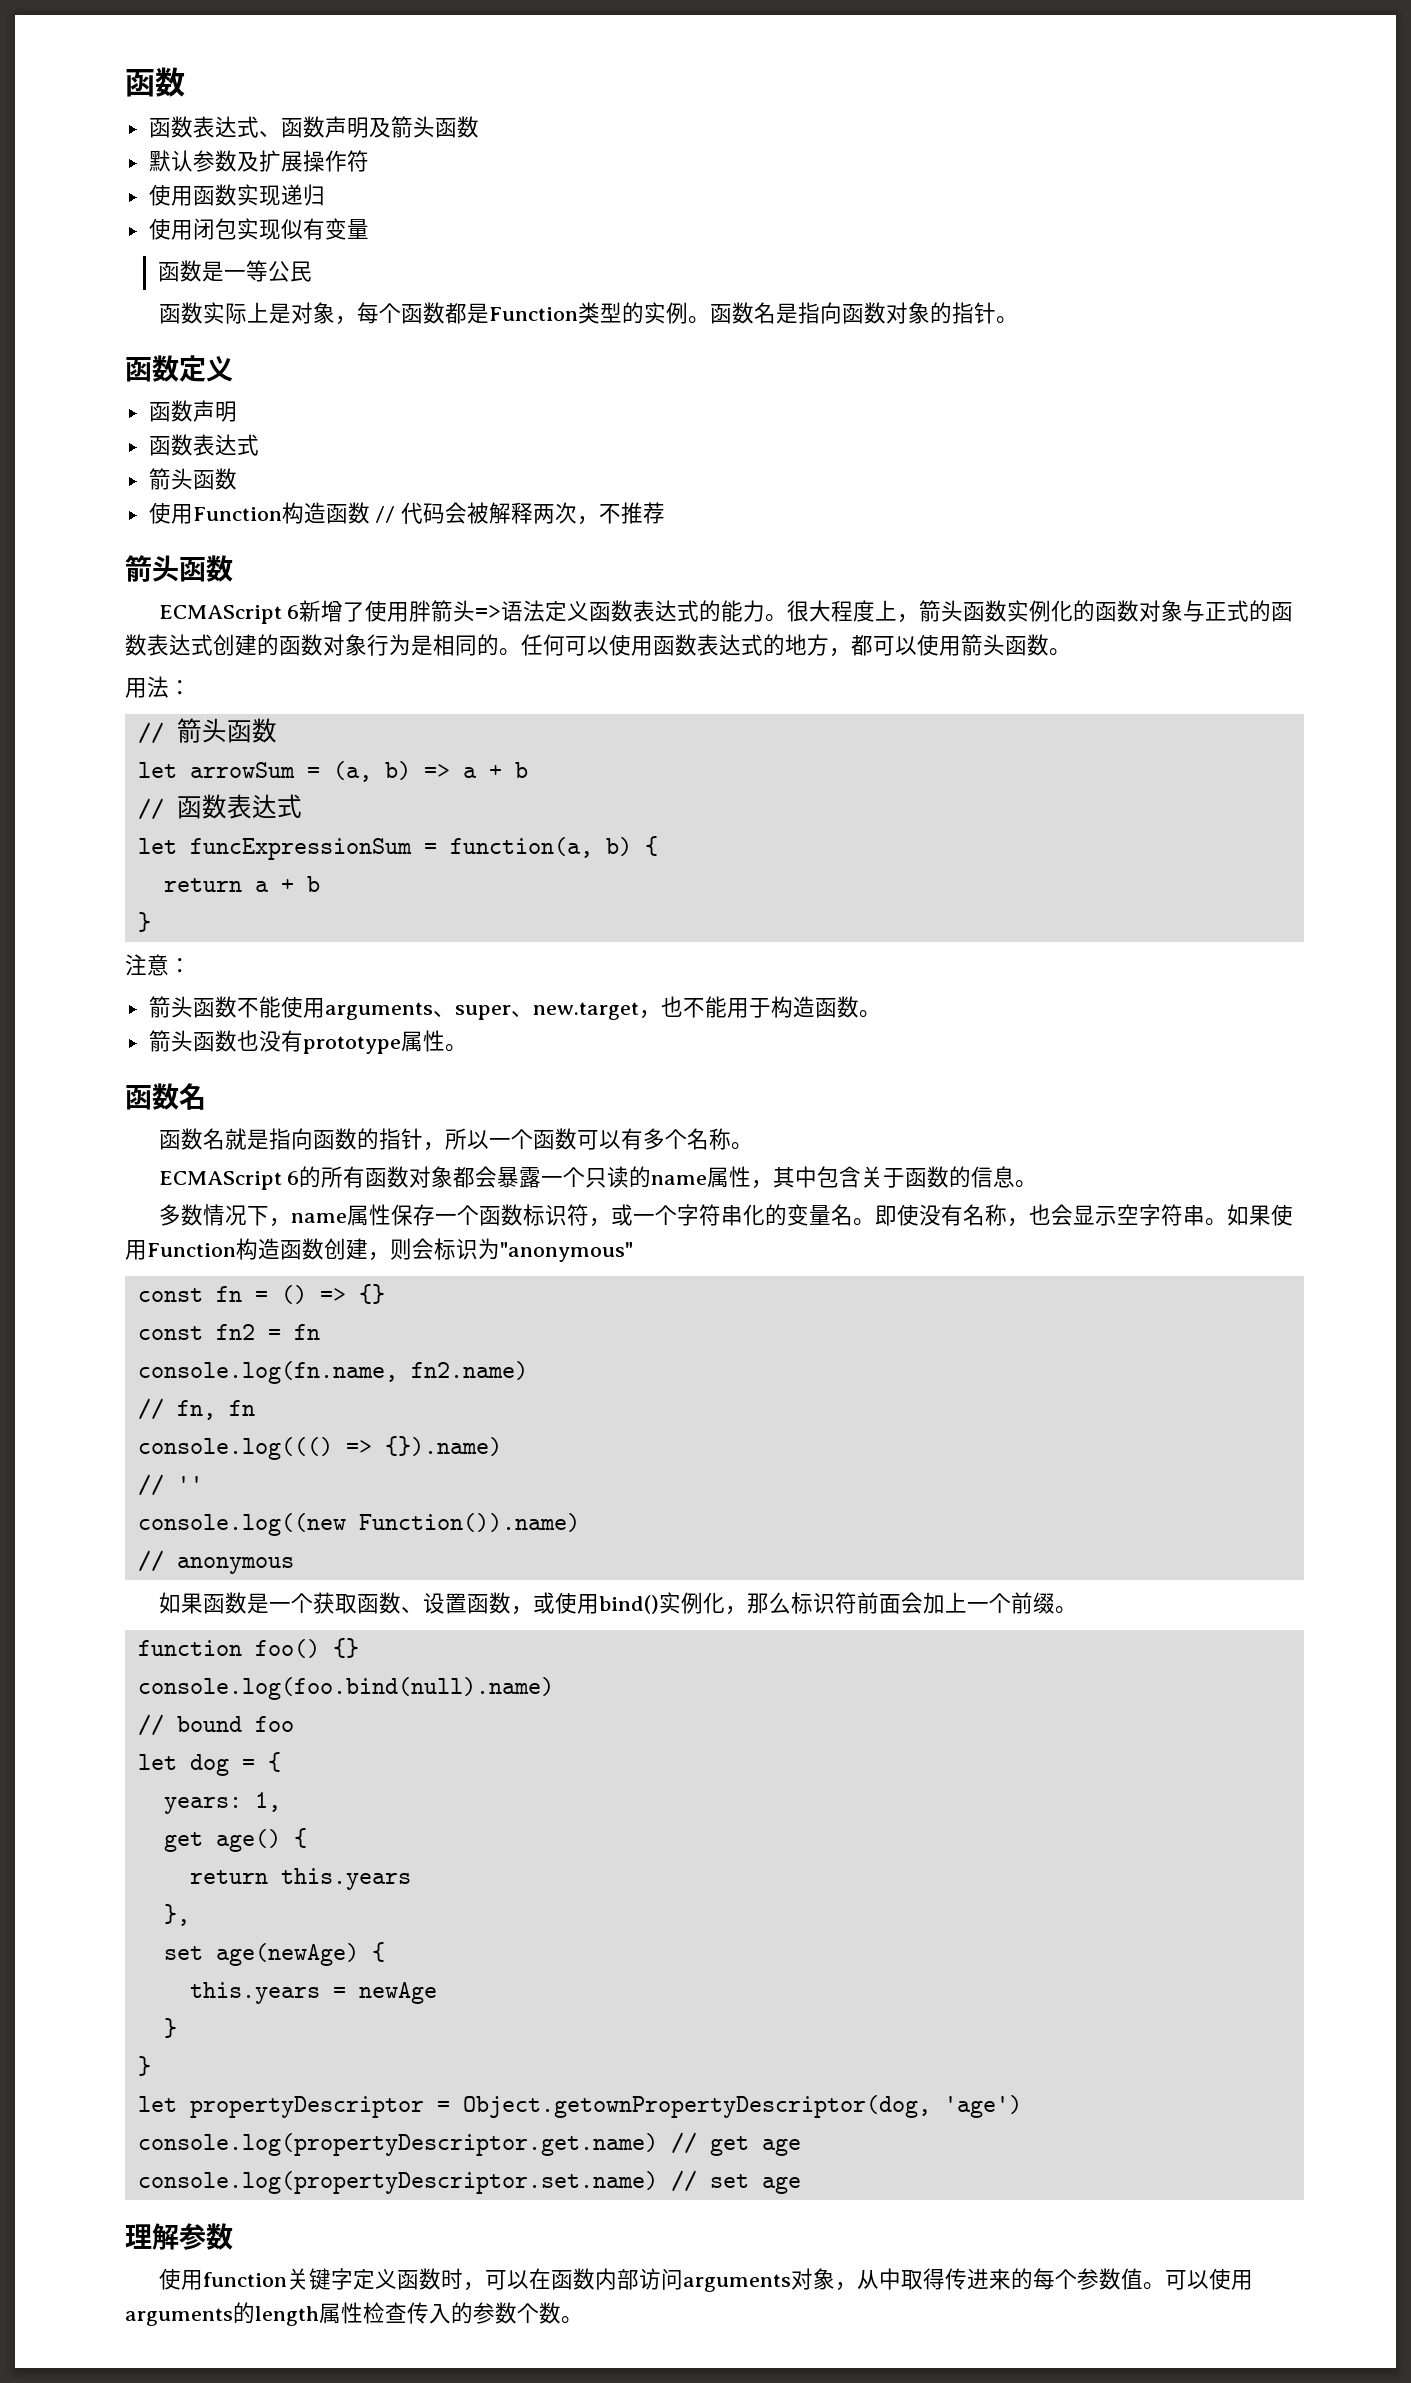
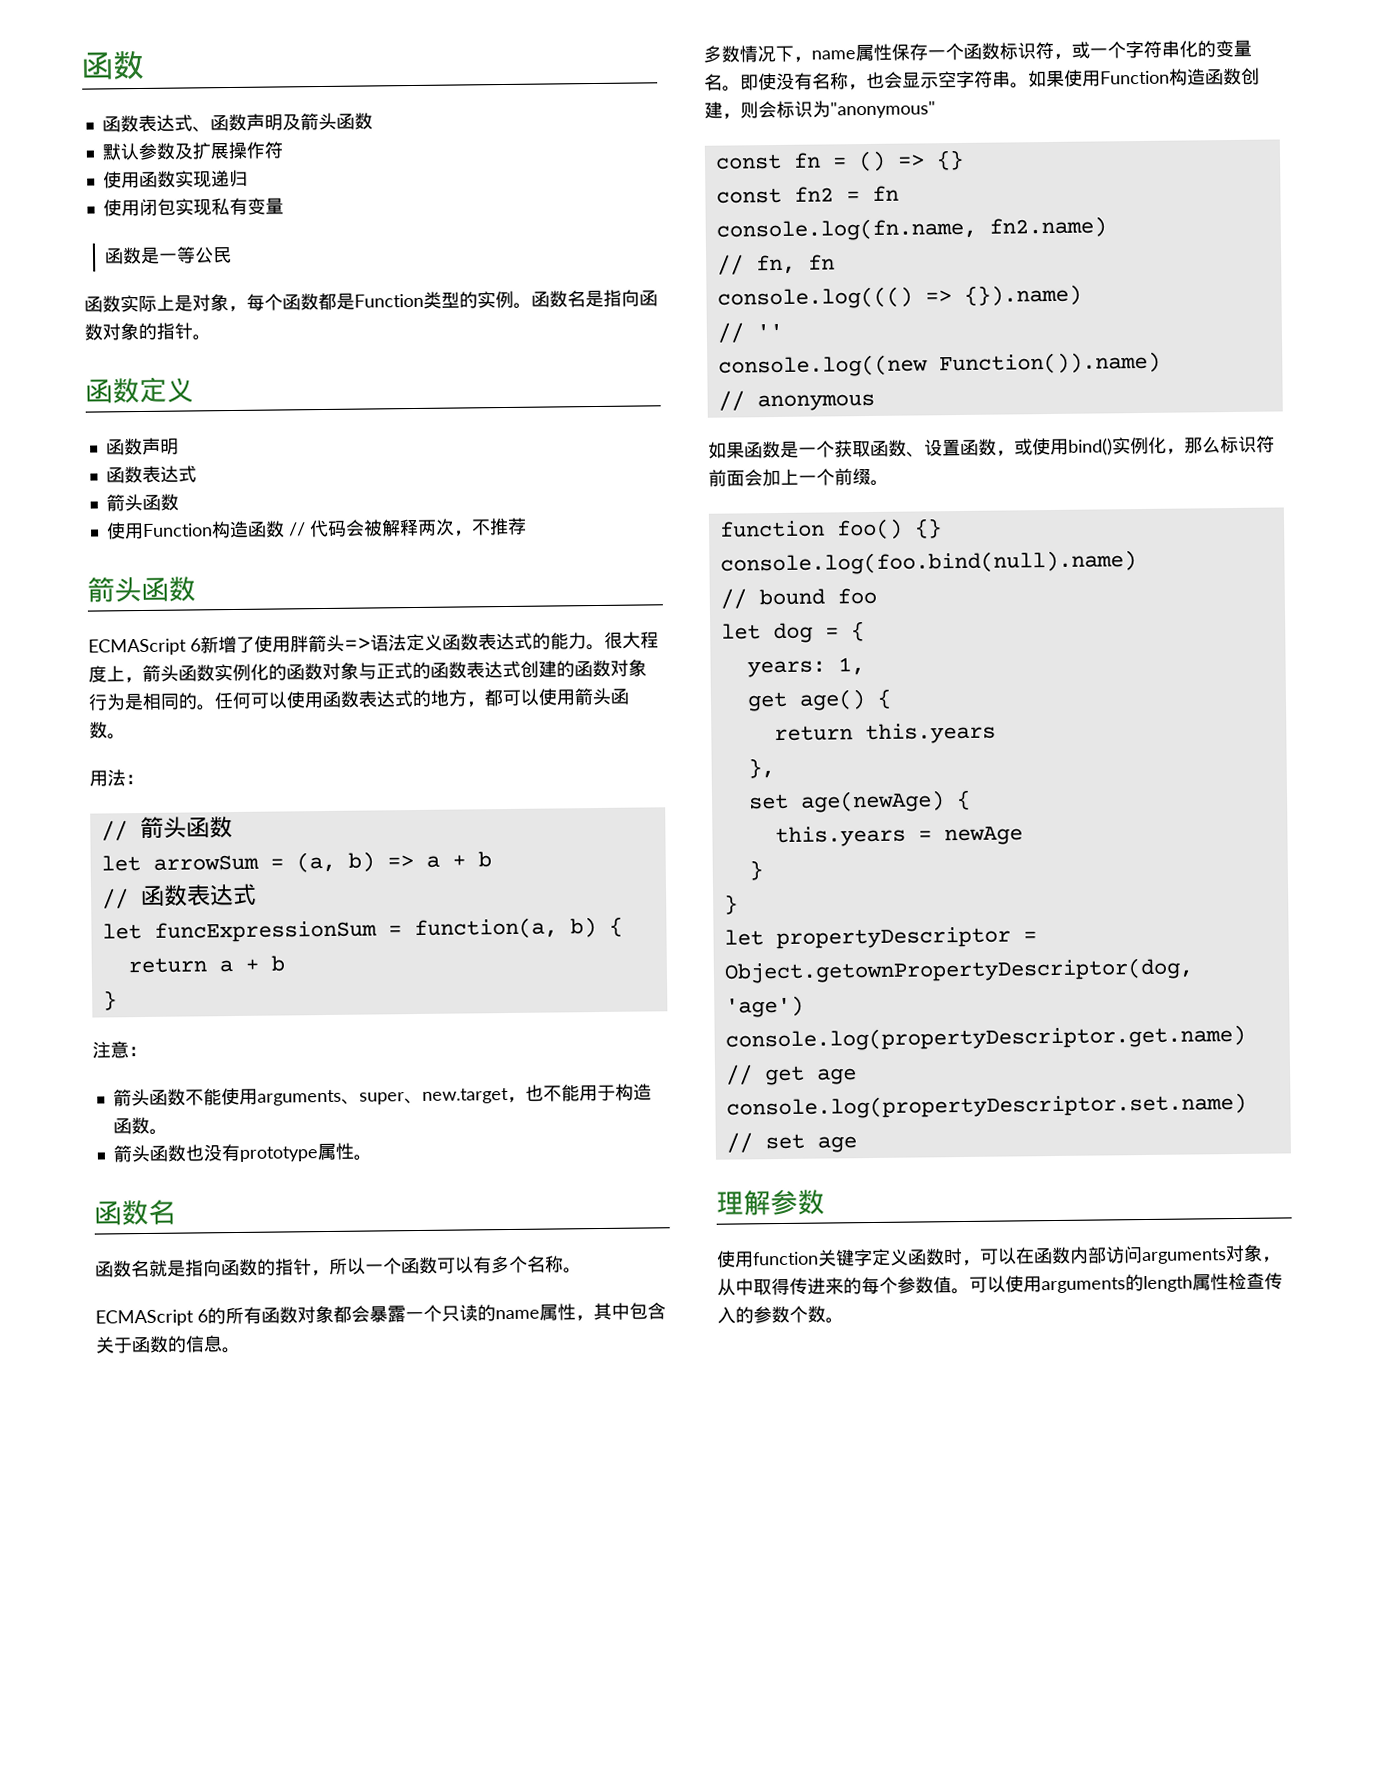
- 使用闭包实现似有变量
+ 使用闭包实现私有变量

